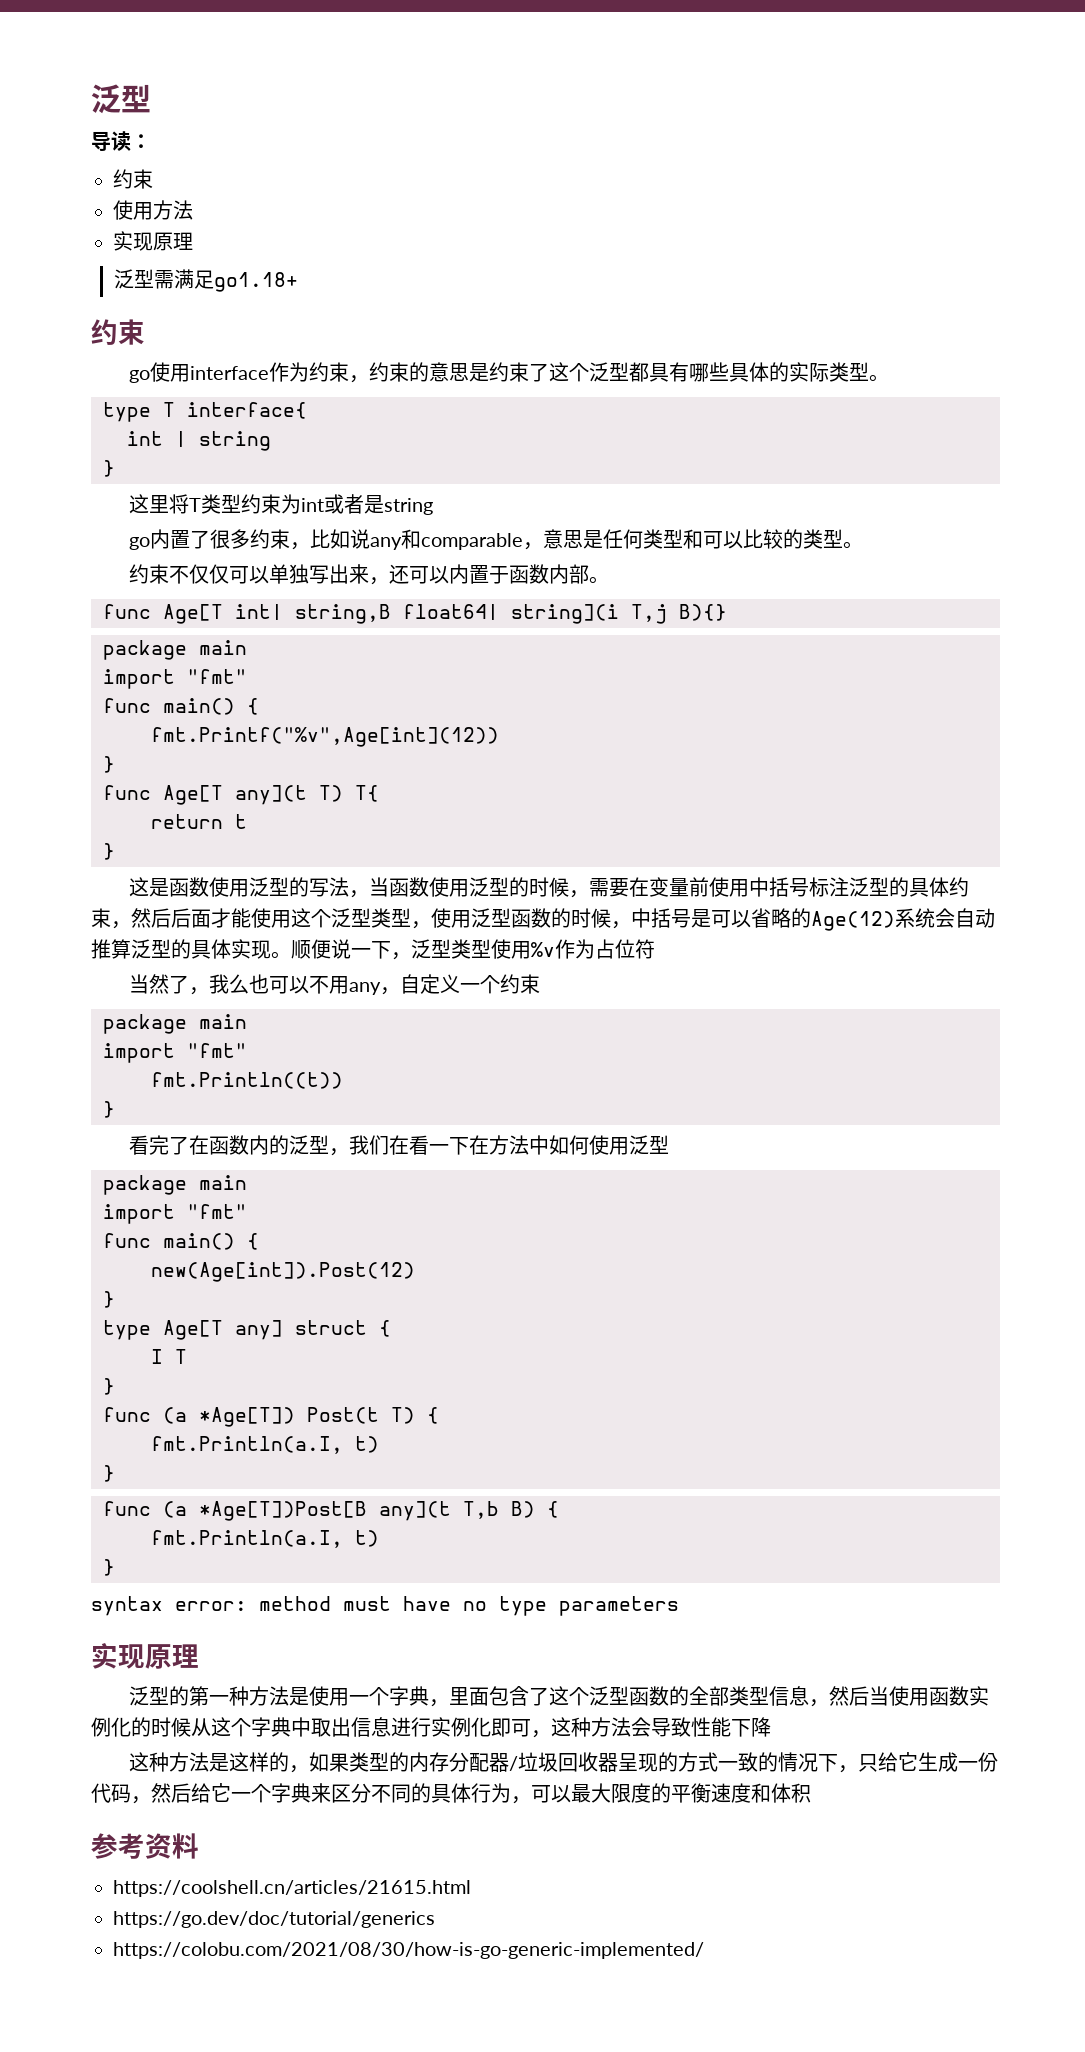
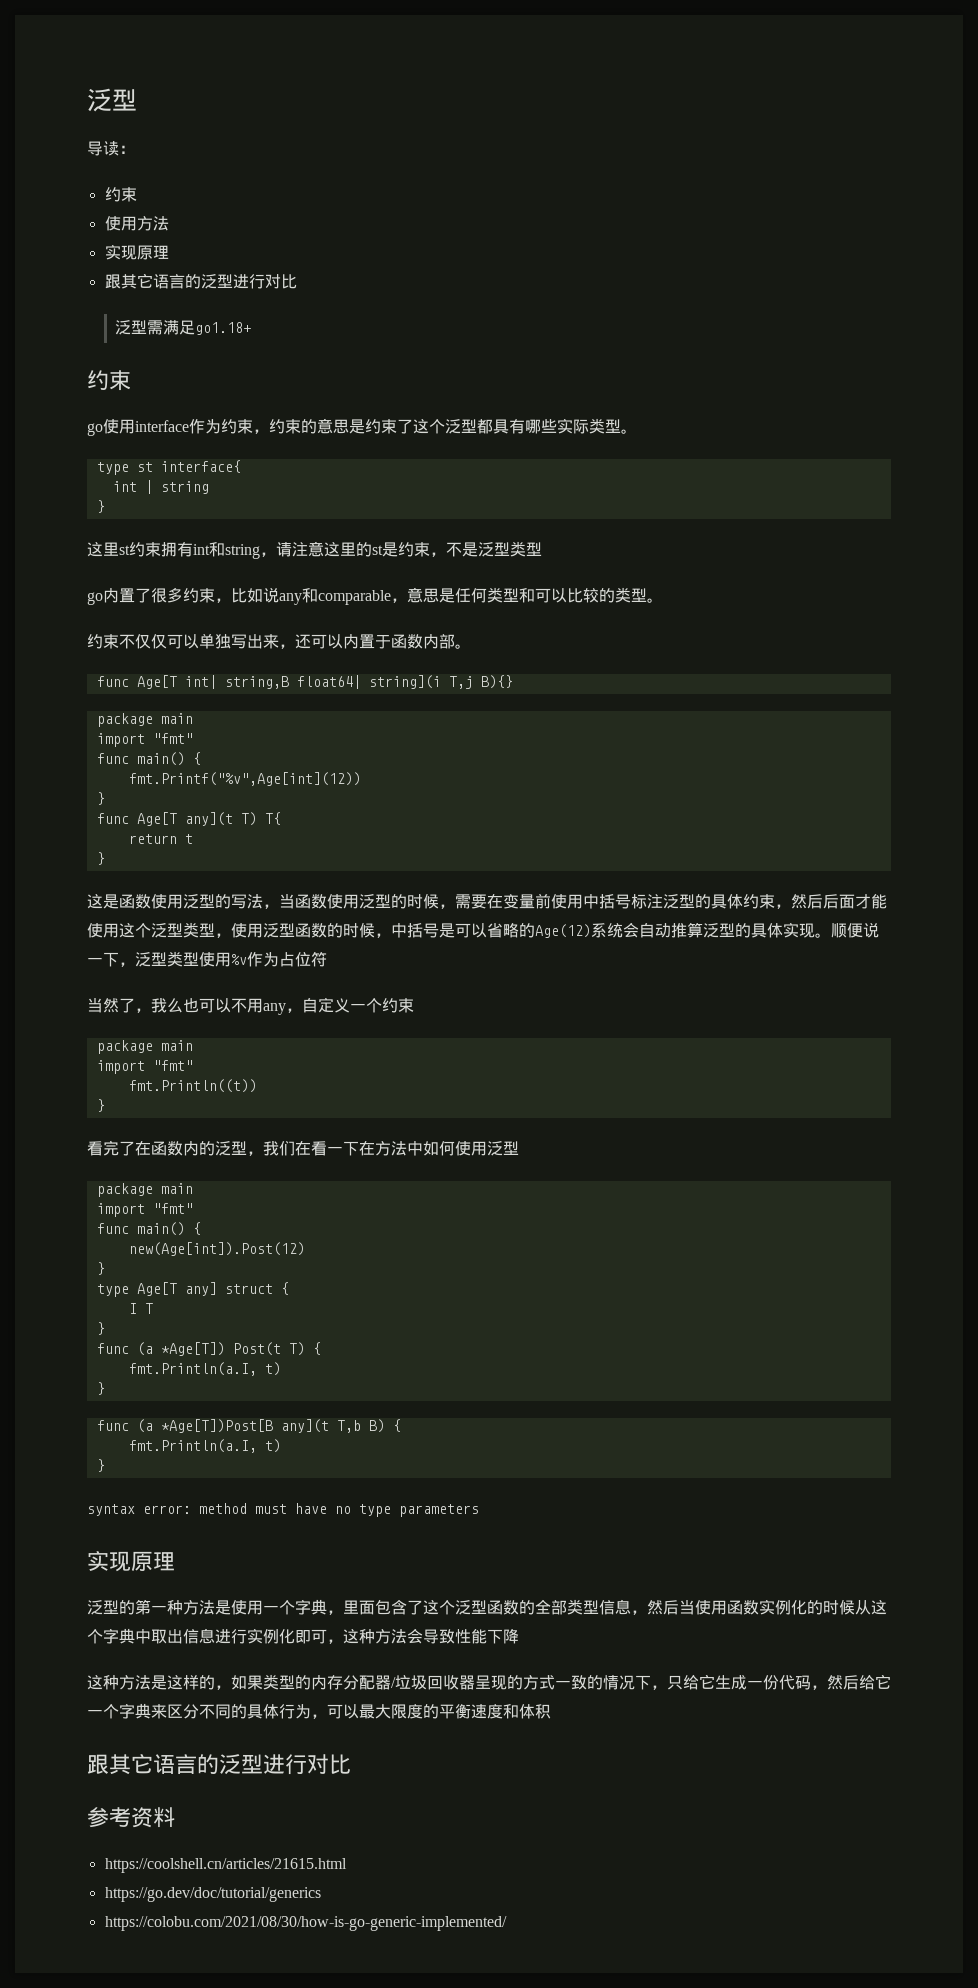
  使用方法
  实现原理
+ 跟其它语言的泛型进行对比
- go使用interface作为约束，约束的意思是约束了这个泛型都具有哪些具体的实际类型。
+ go使用interface作为约束，约束的意思是约束了这个泛型都具有哪些实际类型。
- type T interface{
+ type st interface{
- 这里将T类型约束为int或者是string
+ 这里st约束拥有int和string，请注意这里的st是约束，不是泛型类型
  这种方法是这样的，如果类型的内存分配器/垃圾回收器呈现的方式一致的情况下，只给它生成一份代码，然后给它一个字典来区分不同的具体行为，可以最大限度的平衡速度和体积
+ 跟其它语言的泛型进行对比

